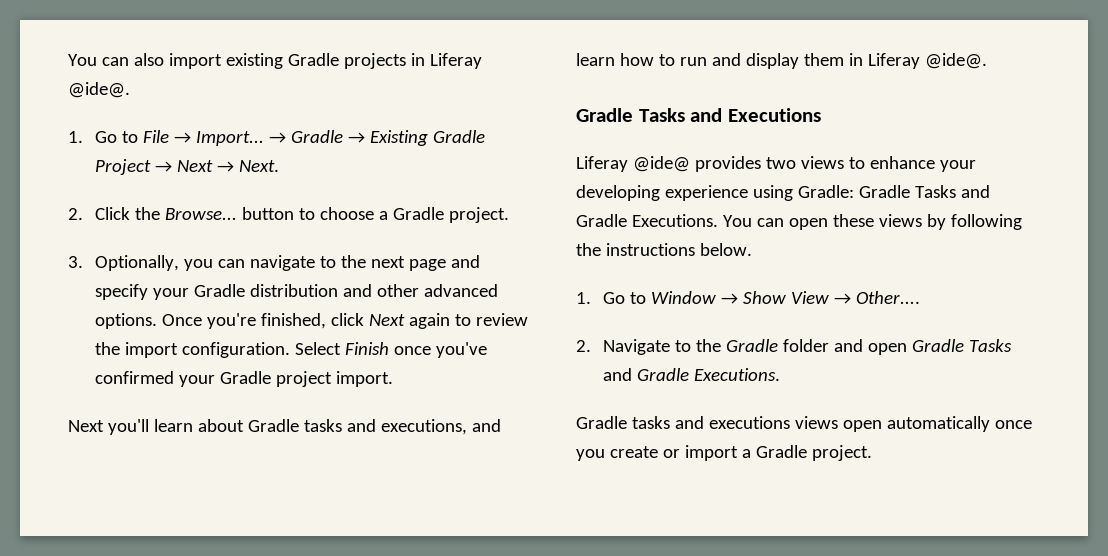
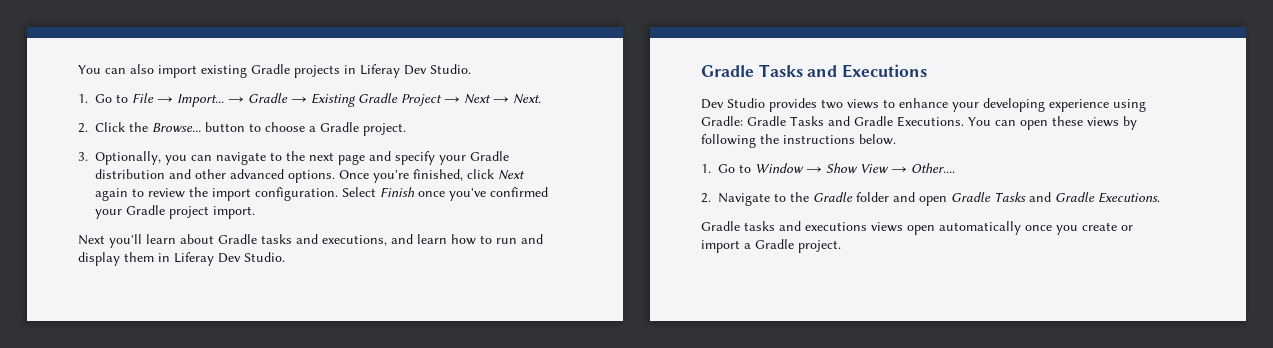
- You can also import existing Gradle projects in Liferay @ide@.
+ You can also import existing Gradle projects in Liferay Dev Studio.
- Next you'll learn about Gradle tasks and executions, and learn how to run and display them in Liferay @ide@.
+ Next you'll learn about Gradle tasks and executions, and learn how to run and display them in Liferay Dev Studio.
- Liferay @ide@ provides two views to enhance your developing experience using Gradle: Gradle Tasks and Gradle Executions.
+ Dev Studio provides two views to enhance your developing experience using Gradle: Gradle Tasks and Gradle Executions.

